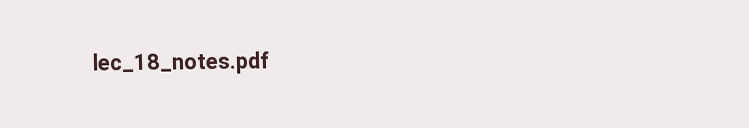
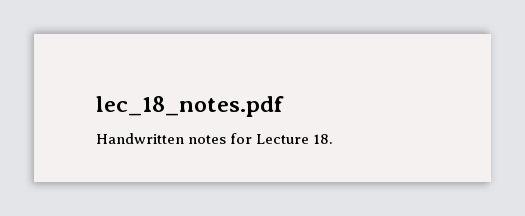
+ Handwritten notes for Lecture 18.

